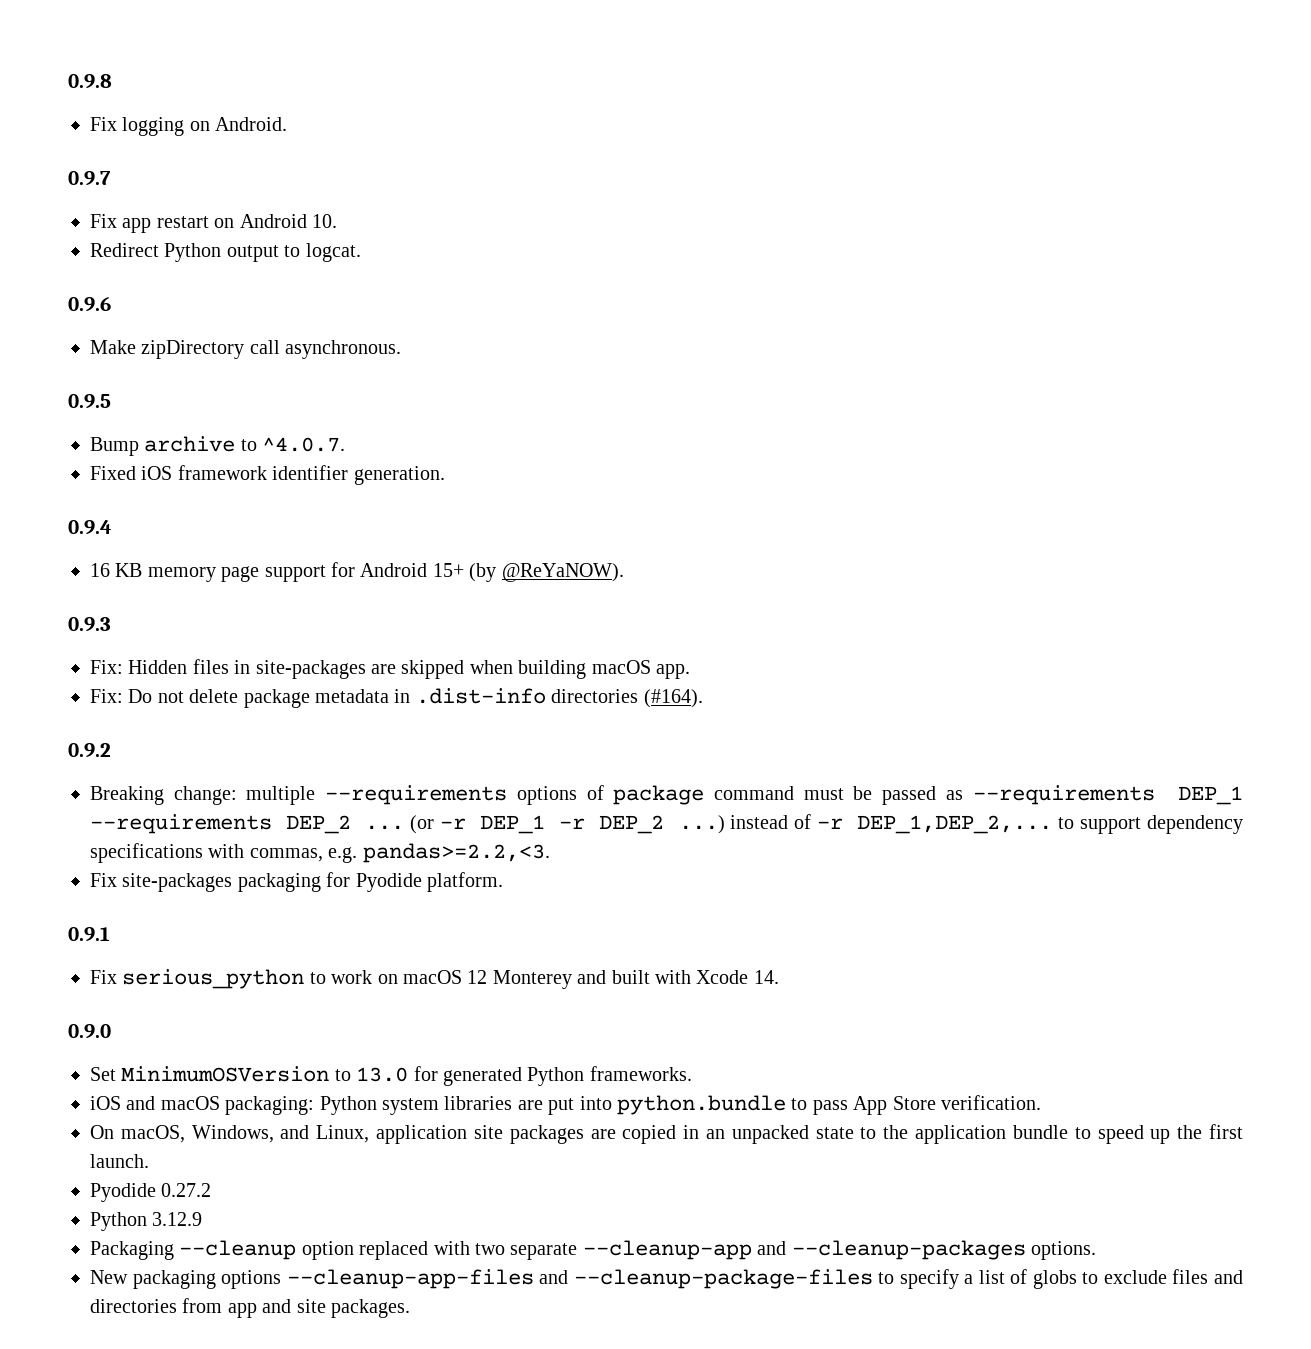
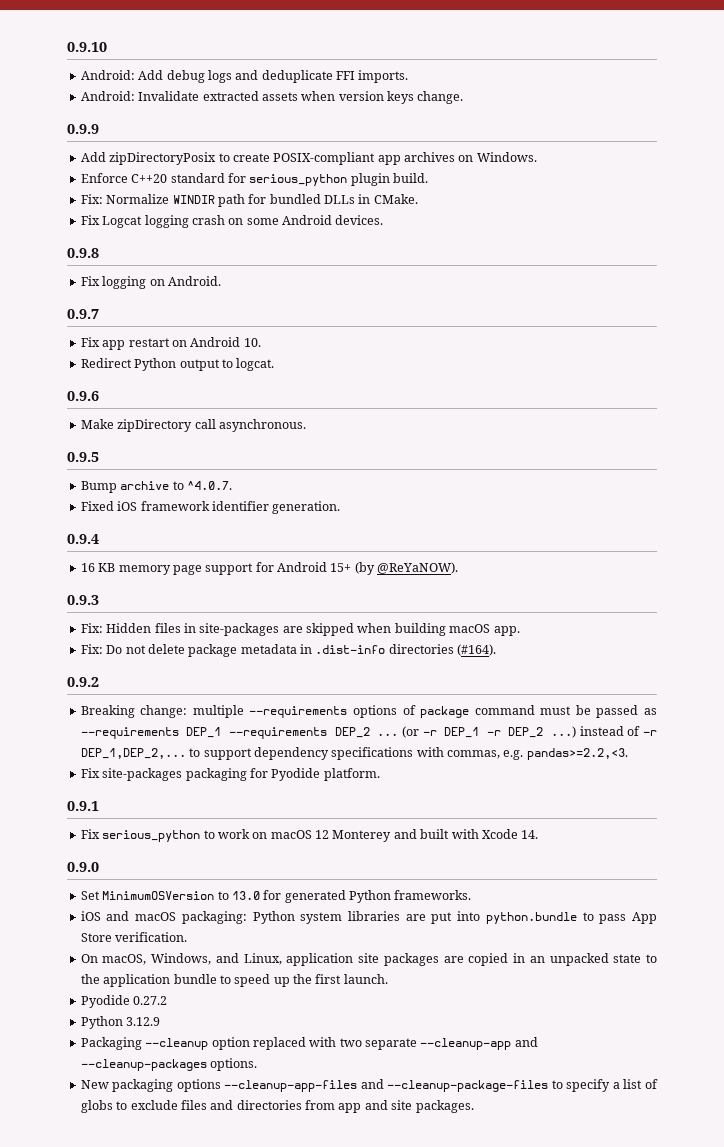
+ 0.9.10
+ Android: Add debug logs and deduplicate FFI imports.
+ Android: Invalidate extracted assets when version keys change.
+ 0.9.9
+ Add zipDirectoryPosix to create POSIX-compliant app archives on Windows.
+ Enforce C++20 standard for serious_python plugin build.
+ Fix: Normalize WINDIR path for bundled DLLs in CMake.
+ Fix Logcat logging crash on some Android devices.

